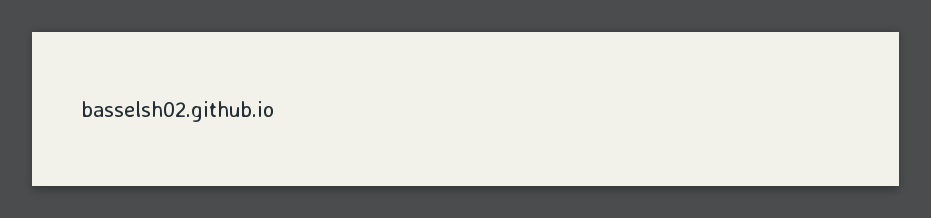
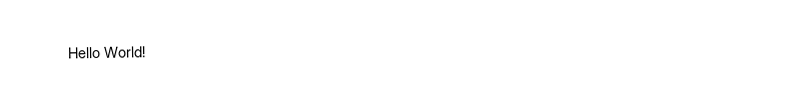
- basselsh02.github.io
+ Hello World!

